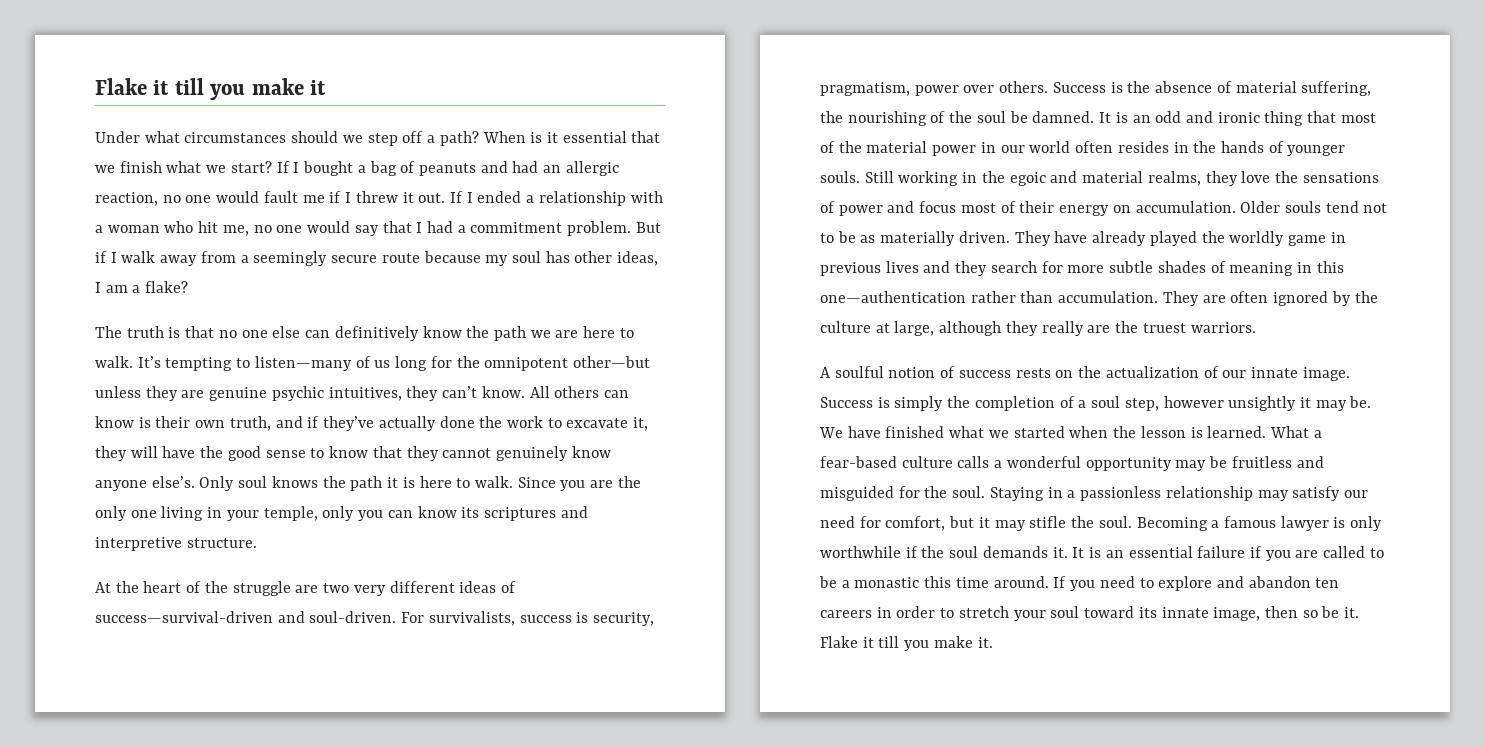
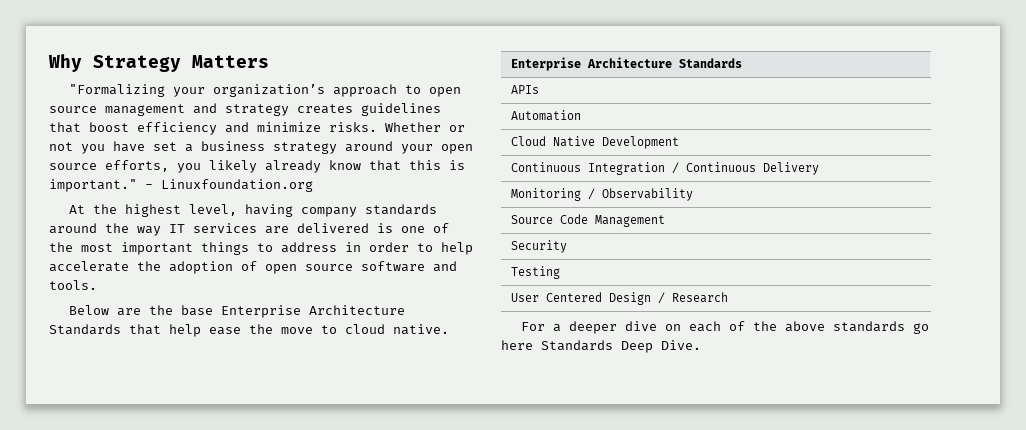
- Flake it till you make it
- Under what circumstances should we step off a path? When is it essential that we finish what we start? If I bought a bag of peanuts and had an allergic reaction, no one would fault me if I threw it out. If I ended a relationship with a woman who hit me, no one would say that I had a commitment problem. But if I walk away from a seemingly secure route because my soul has other ideas, I am a flake?
- The truth is that no one else can definitively know the path we are here to walk. It’s tempting to listen—many of us long for the omnipotent other—but unless they are genuine psychic intuitives, they can’t know. All others can know is their own truth, and if they’ve actually done the work to excavate it, they will have the good sense to know that they cannot genuinely know anyone else’s. Only soul knows the path it is here to walk. Since you are the only one living in your temple, only you can know its scriptures and interpretive structure.
- At the heart of the struggle are two very different ideas of success—survival-driven and soul-driven. For survivalists, success is security, pragmatism, power over others. Success is the absence of material suffering, the nourishing of the soul be damned. It is an odd and ironic thing that most of the material power in our world often resides in the hands of younger souls. Still working in the egoic and material realms, they love the sensations of power and focus most of their energy on accumulation. Older souls tend not to be as materially driven. They have already played the worldly game in previous lives and they search for more subtle shades of meaning in this one—authentication rather than accumulation. They are often ignored by the culture at large, although they really are the truest warriors.
- A soulful notion of success rests on the actualization of our innate image. Success is simply the completion of a soul step, however unsightly it may be. We have finished what we started when the lesson is learned. What a fear-based culture calls a wonderful opportunity may be fruitless and misguided for the soul. Staying in a passionless relationship may satisfy our need for comfort, but it may stifle the soul. Becoming a famous lawyer is only worthwhile if the soul demands it. It is an essential failure if you are called to be a monastic this time around. If you need to explore and abandon ten careers in order to stretch your soul toward its innate image, then so be it. Flake it till you make it.
+ Why Strategy Matters
+ "Formalizing your organization’s approach to open source management and strategy creates guidelines that boost efficiency and minimize risks. Whether or not you have set a business strategy around your open source efforts, you likely already know that this is important." - Linuxfoundation.org
+ At the highest level, having company standards around the way IT services are delivered is one of the most important things to address in order to help accelerate the adoption of open source software and tools.
+ Below are the base Enterprise Architecture Standards that help ease the move to cloud native.
+ Enterprise Architecture Standards
+ APIs
+ Automation
+ Cloud Native Development
+ Continuous Integration / Continuous Delivery
+ Monitoring / Observability
+ Source Code Management
+ Security
+ Testing
+ User Centered Design / Research
+ For a deeper dive on each of the above standards go here Standards Deep Dive.

